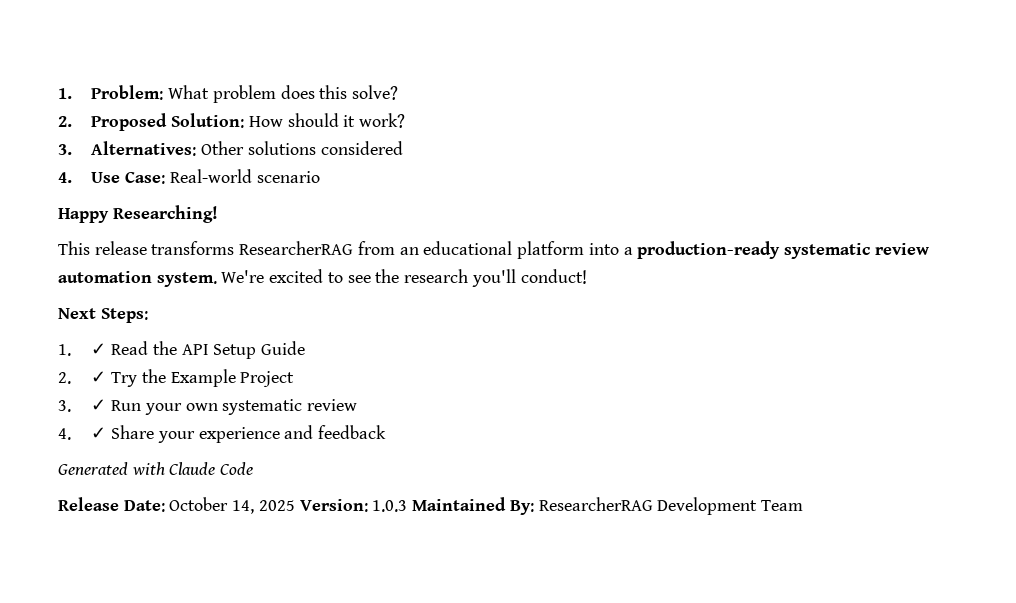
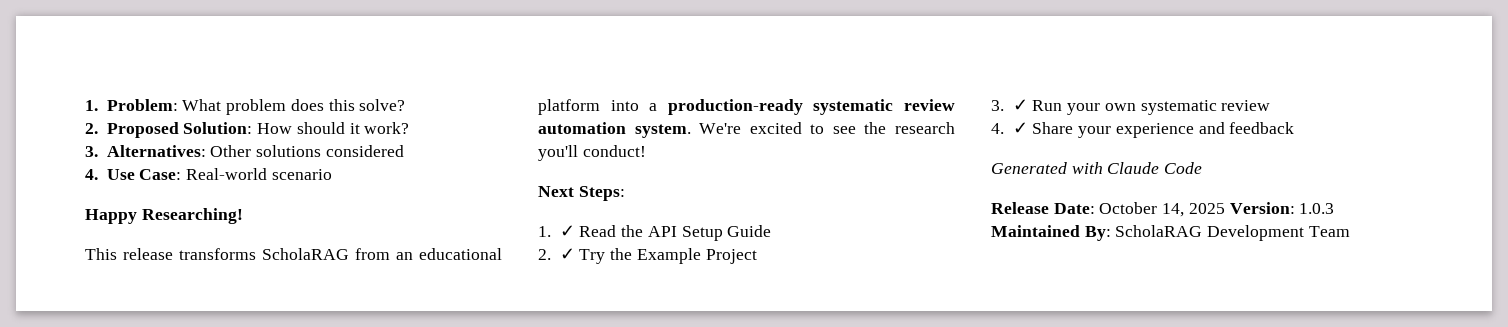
- This release transforms ResearcherRAG from an educational platform into a production-ready systematic review automation system.
+ This release transforms ScholaRAG from an educational platform into a production-ready systematic review automation system.
- Release Date: October 14, 2025 Version: 1.0.3 Maintained By: ResearcherRAG Development Team
+ Release Date: October 14, 2025 Version: 1.0.3 Maintained By: ScholaRAG Development Team

